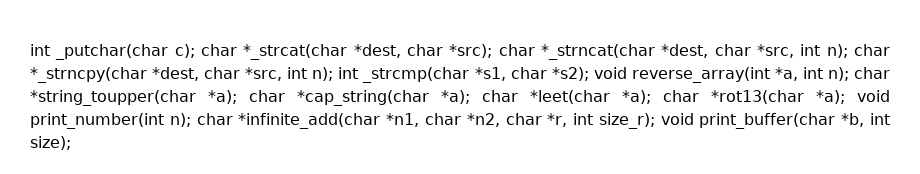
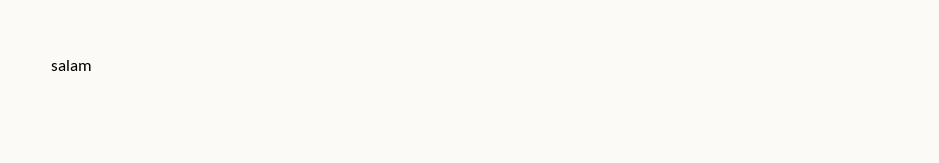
- int _putchar(char c); char *_strcat(char *dest, char *src); char *_strncat(char *dest, char *src, int n); char *_strncpy(char *dest, char *src, int n); int _strcmp(char *s1, char *s2); void reverse_array(int *a, int n); char *string_toupper(char *a); char *cap_string(char *a); char *leet(char *a); char *rot13(char *a); void print_number(int n); char *infinite_add(char *n1, char *n2, char *r, int size_r); void print_buffer(char *b, int size);
+ salam

